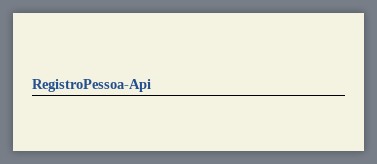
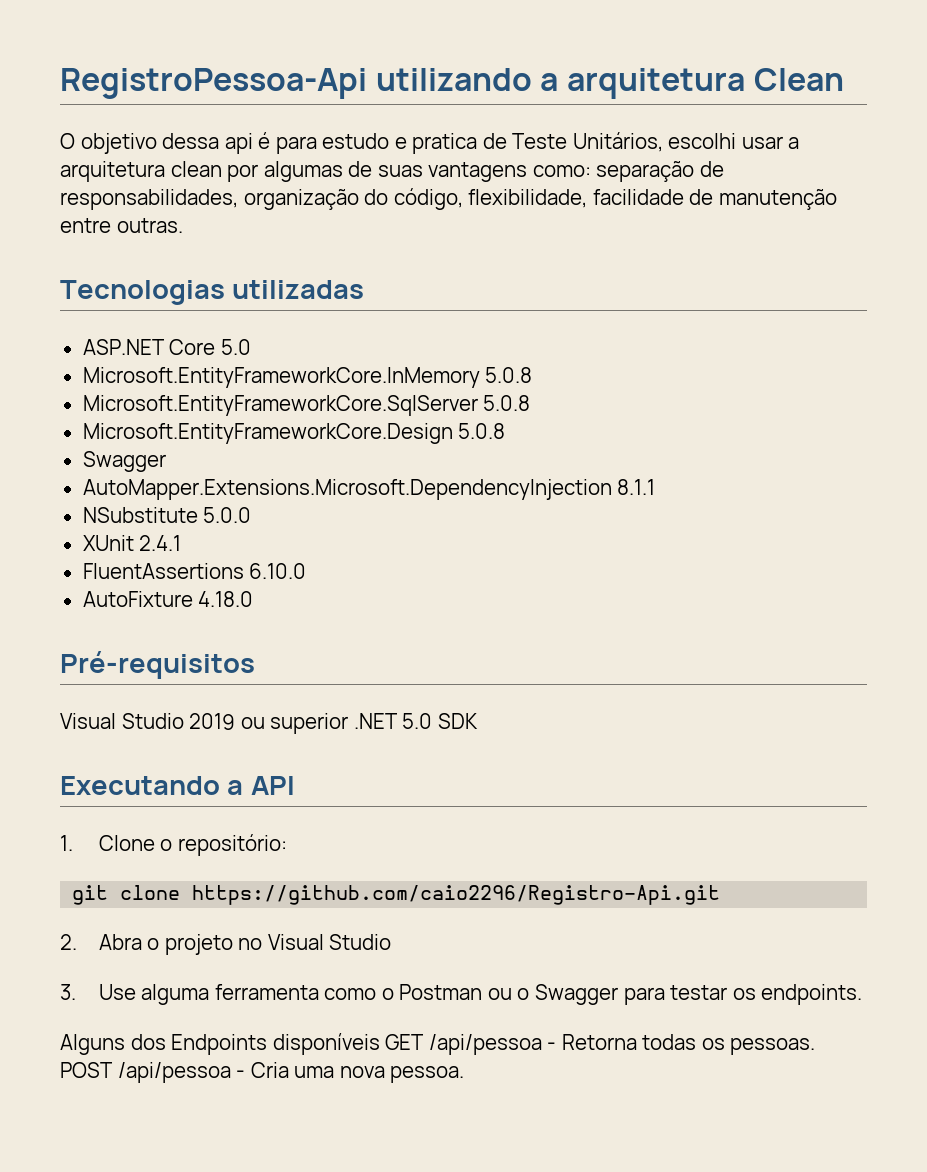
- RegistroPessoa-Api
+ RegistroPessoa-Api utilizando a arquitetura Clean
+ O objetivo dessa api é para estudo e pratica de Teste Unitários, escolhi usar a arquitetura clean por algumas de suas vantagens como: separação de responsabilidades, organização do código, flexibilidade, facilidade de manutenção entre outras.
+ Tecnologias utilizadas
+ ASP.NET Core 5.0
+ Microsoft.EntityFrameworkCore.InMemory 5.0.8
+ Microsoft.EntityFrameworkCore.SqlServer 5.0.8
+ Microsoft.EntityFrameworkCore.Design 5.0.8
+ Swagger
+ AutoMapper.Extensions.Microsoft.DependencyInjection 8.1.1
+ NSubstitute 5.0.0
+ XUnit 2.4.1
+ FluentAssertions 6.10.0
+ AutoFixture 4.18.0
+ Pré-requisitos
+ Visual Studio 2019 ou superior .NET 5.0 SDK
+ Executando a API
+ 1. Clone o repositório:
+ git clone https://github.com/caio2296/Registro-Api.git
+ 2. Abra o projeto no Visual Studio
+ 3. Use alguma ferramenta como o Postman ou o Swagger para testar os endpoints.
+ Alguns dos Endpoints disponíveis GET /api/pessoa - Retorna todas os pessoas. POST /api/pessoa - Cria uma nova pessoa.

